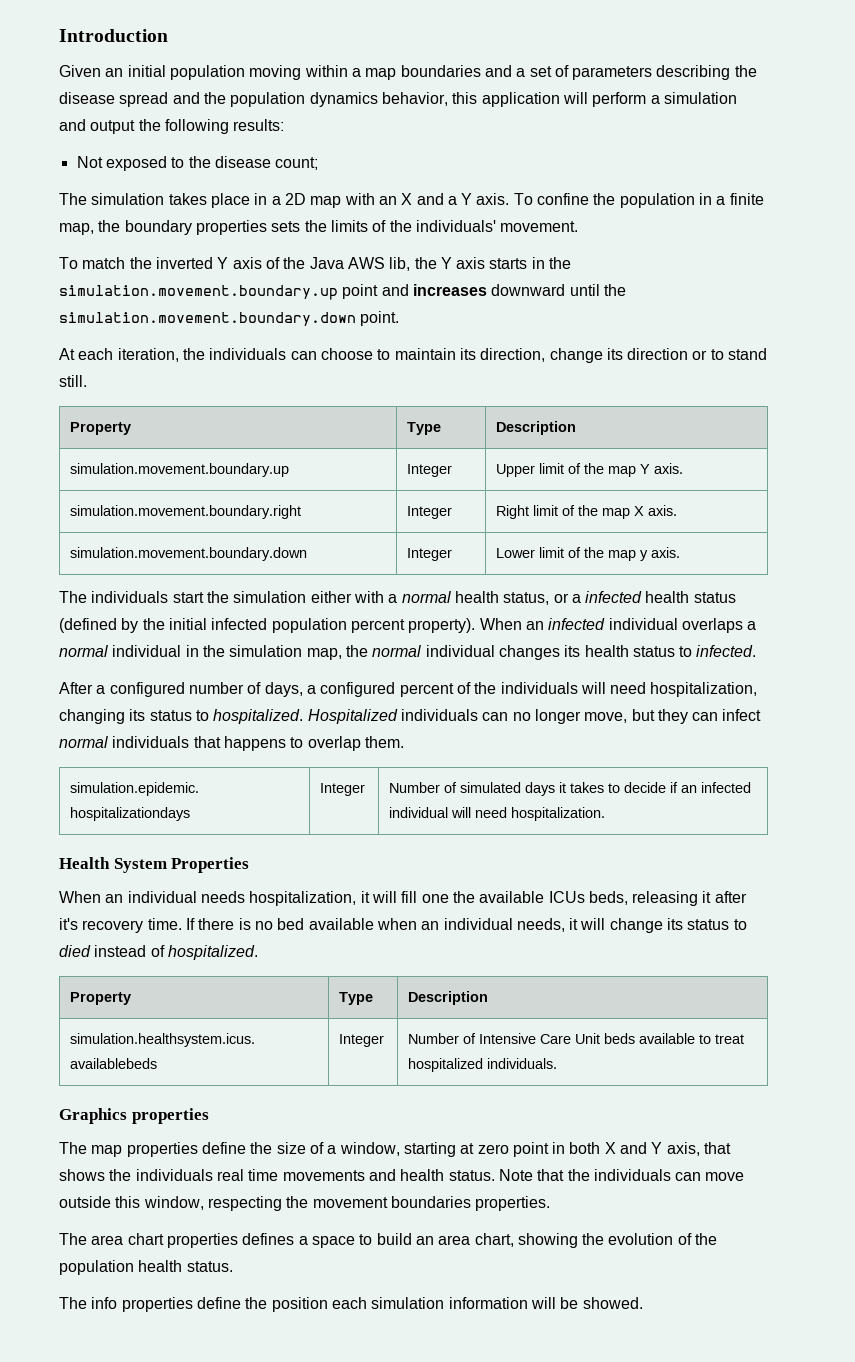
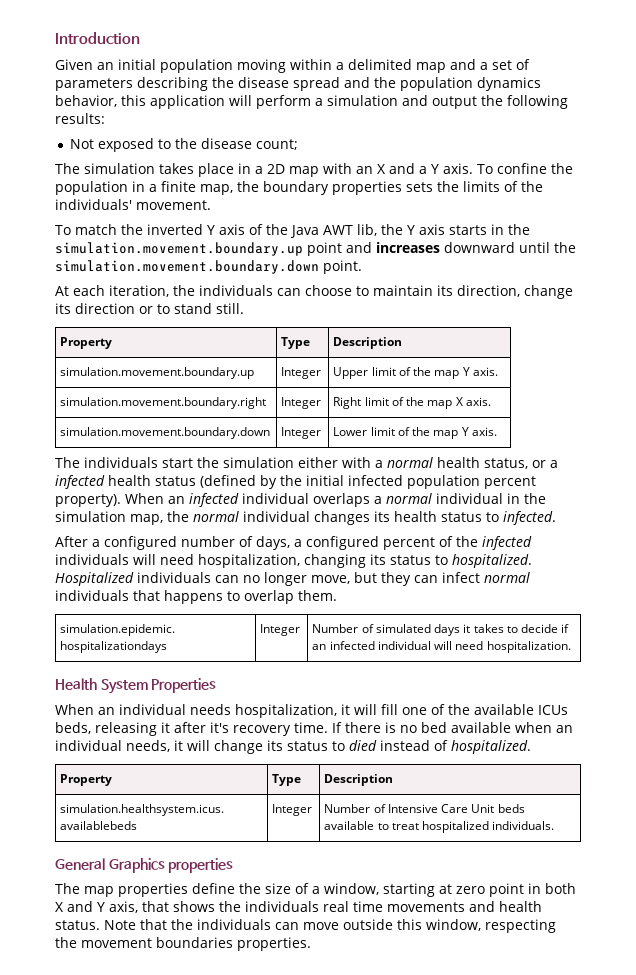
- Given an initial population moving within a map boundaries and a set of parameters describing the disease spread and the population dynamics behavior, this application will perform a simulation and output the following results:
+ Given an initial population moving within a delimited map and a set of parameters describing the disease spread and the population dynamics behavior, this application will perform a simulation and output the following results:
- To match the inverted Y axis of the Java AWS lib, the Y axis starts in the simulation.movement.boundary.up point and increases downward until the simulation.movement.boundary.down point.
+ To match the inverted Y axis of the Java AWT lib, the Y axis starts in the simulation.movement.boundary.up point and increases downward until the simulation.movement.boundary.down point.
- simulation.movement.boundary.down | Integer | Lower limit of the map y axis.
+ simulation.movement.boundary.down | Integer | Lower limit of the map Y axis.
- After a configured number of days, a configured percent of the individuals will need hospitalization, changing its status to hospitalized.
+ After a configured number of days, a configured percent of the infected individuals will need hospitalization, changing its status to hospitalized.
- When an individual needs hospitalization, it will fill one the available ICUs beds, releasing it after it's recovery time.
+ When an individual needs hospitalization, it will fill one of the available ICUs beds, releasing it after it's recovery time.
- Graphics properties
+ General Graphics properties
- The area chart properties defines a space to build an area chart, showing the evolution of the population health status.
- The info properties define the position each simulation information will be showed.

